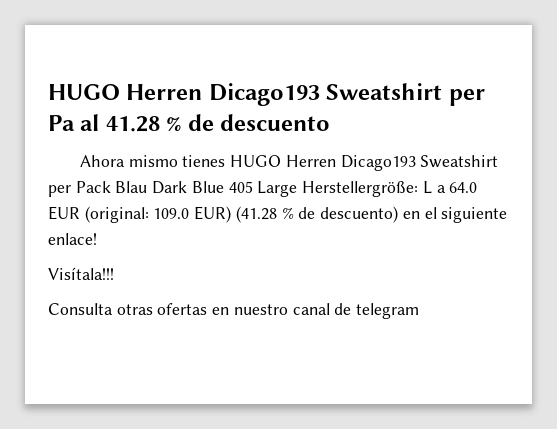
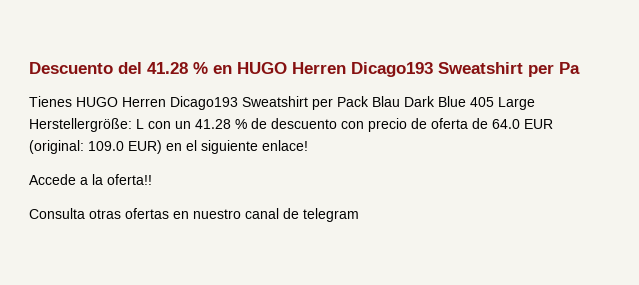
- HUGO Herren Dicago193 Sweatshirt per Pa al 41.28 % de descuento
- Ahora mismo tienes HUGO Herren Dicago193 Sweatshirt per Pack Blau Dark Blue 405 Large Herstellergröße: L a 64.0 EUR (original: 109.0 EUR) (41.28 % de descuento) en el siguiente enlace!
+ Descuento del 41.28 % en HUGO Herren Dicago193 Sweatshirt per Pa
+ Tienes HUGO Herren Dicago193 Sweatshirt per Pack Blau Dark Blue 405 Large Herstellergröße: L con un 41.28 % de descuento con precio de oferta de 64.0 EUR (original: 109.0 EUR) en el siguiente enlace!
- Visítala!!!
+ Accede a la oferta!!

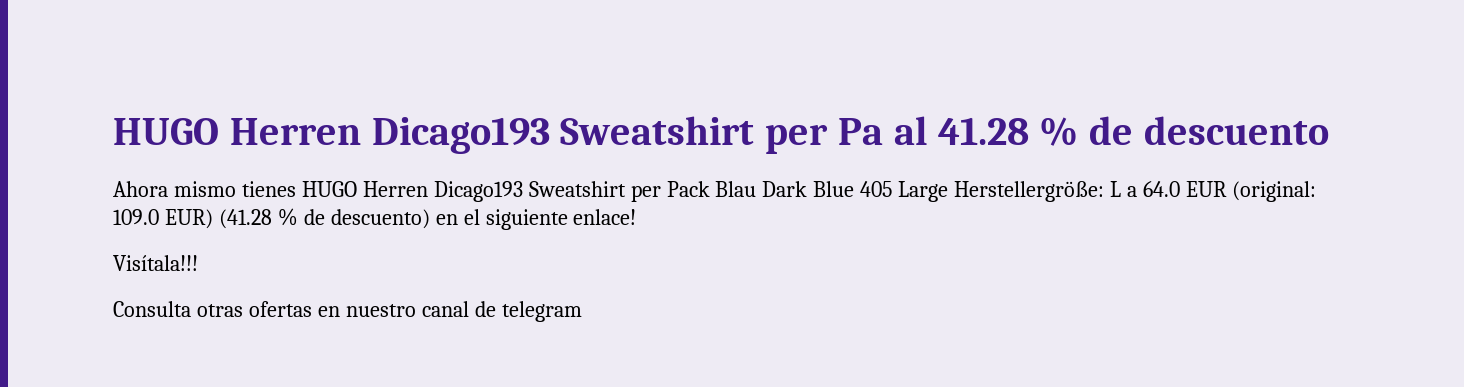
- Descuento del 41.28 % en HUGO Herren Dicago193 Sweatshirt per Pa
- Tienes HUGO Herren Dicago193 Sweatshirt per Pack Blau Dark Blue 405 Large Herstellergröße: L con un 41.28 % de descuento con precio de oferta de 64.0 EUR (original: 109.0 EUR) en el siguiente enlace!
+ HUGO Herren Dicago193 Sweatshirt per Pa al 41.28 % de descuento
+ Ahora mismo tienes HUGO Herren Dicago193 Sweatshirt per Pack Blau Dark Blue 405 Large Herstellergröße: L a 64.0 EUR (original: 109.0 EUR) (41.28 % de descuento) en el siguiente enlace!
- Accede a la oferta!!
+ Visítala!!!

